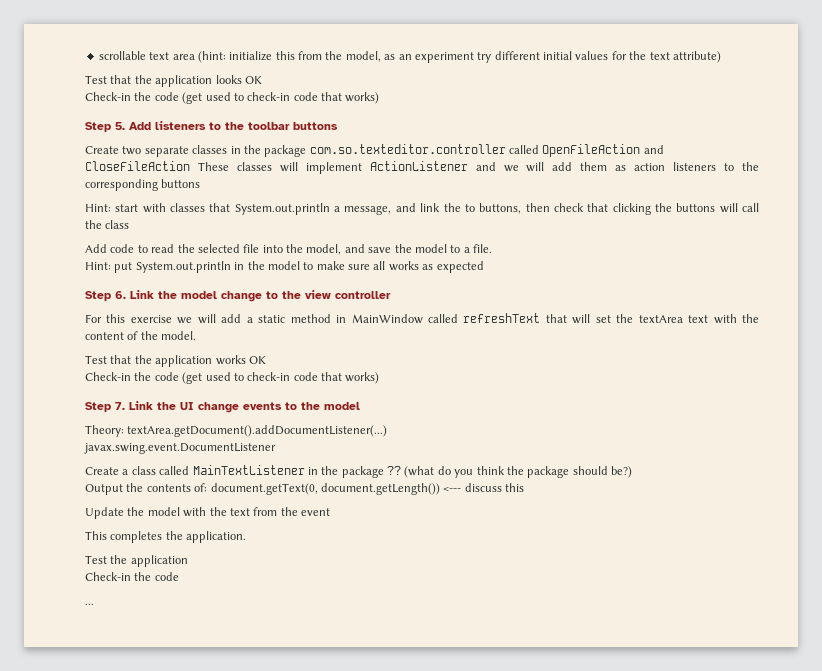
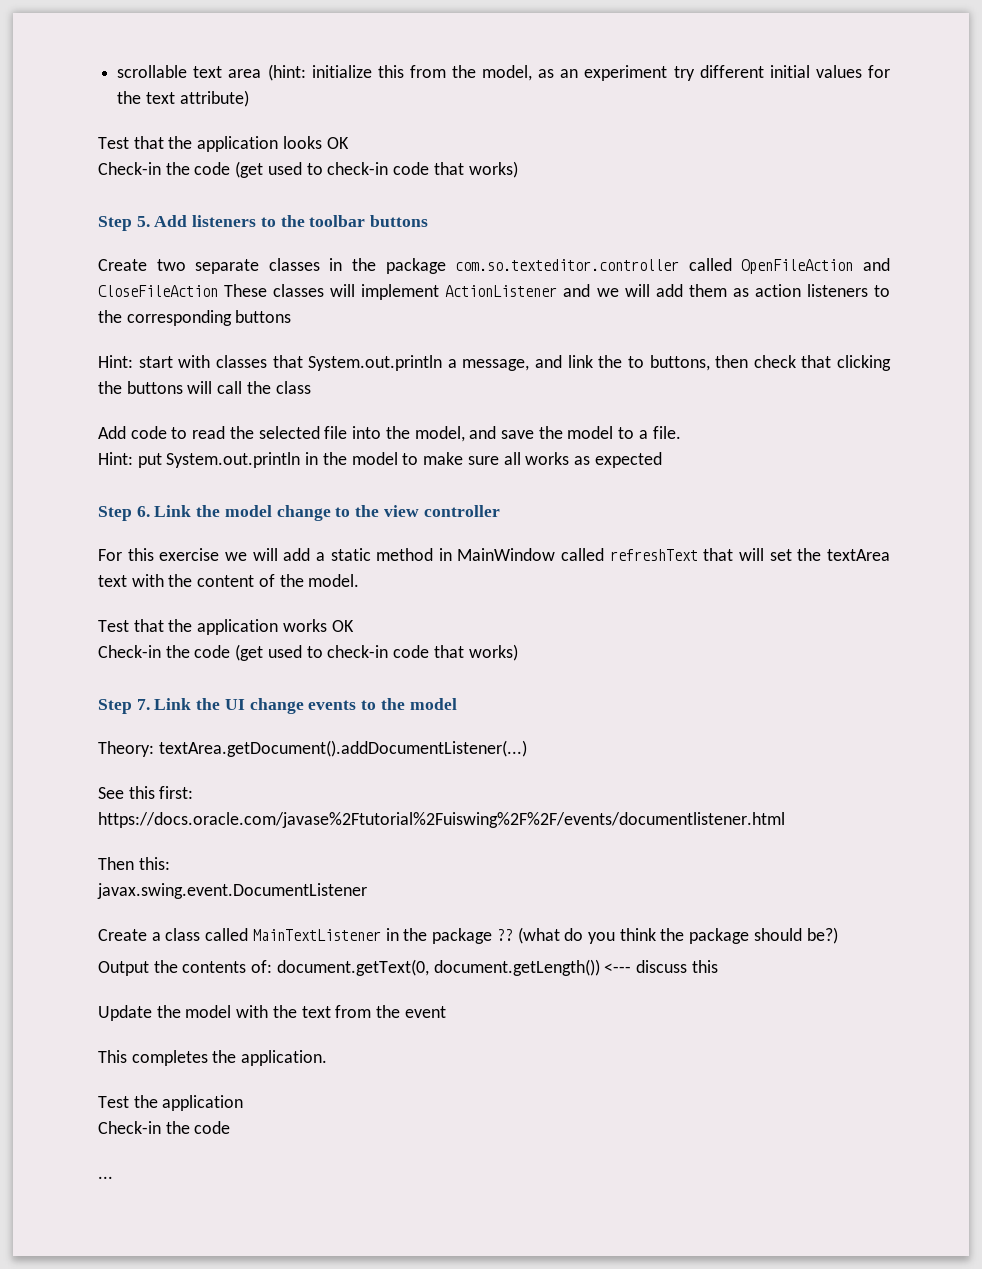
+ See this first:
+ https://docs.oracle.com/javase%2Ftutorial%2Fuiswing%2F%2F/events/documentlistener.html
+ Then this:

